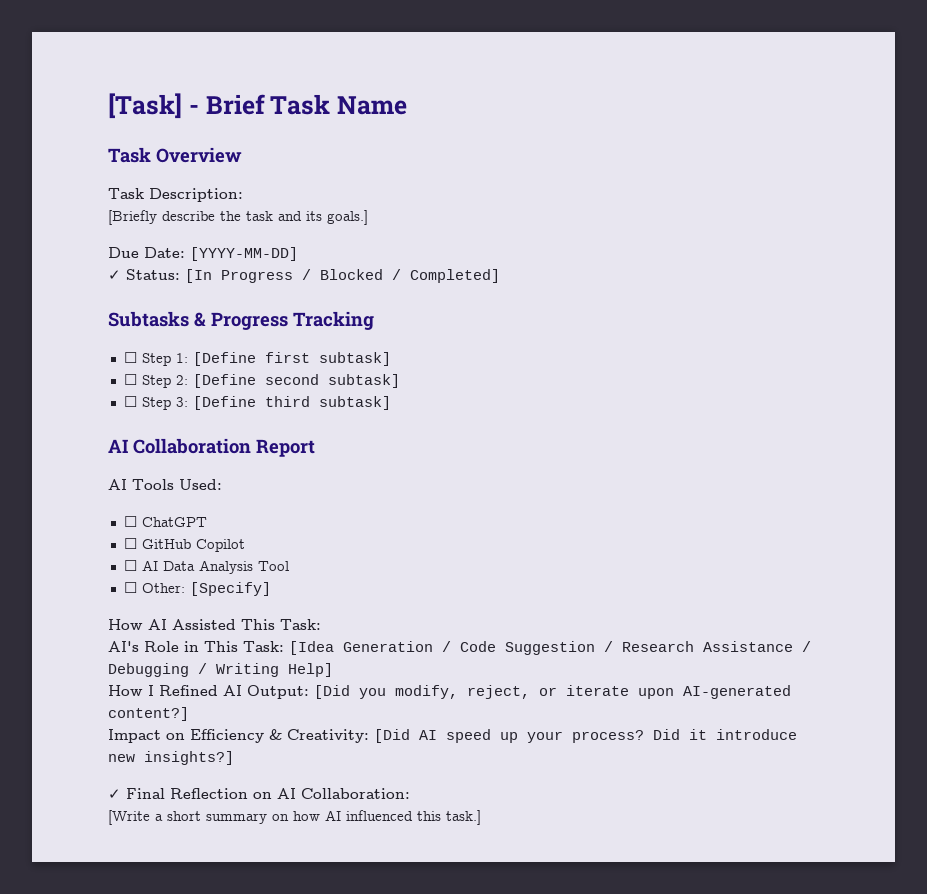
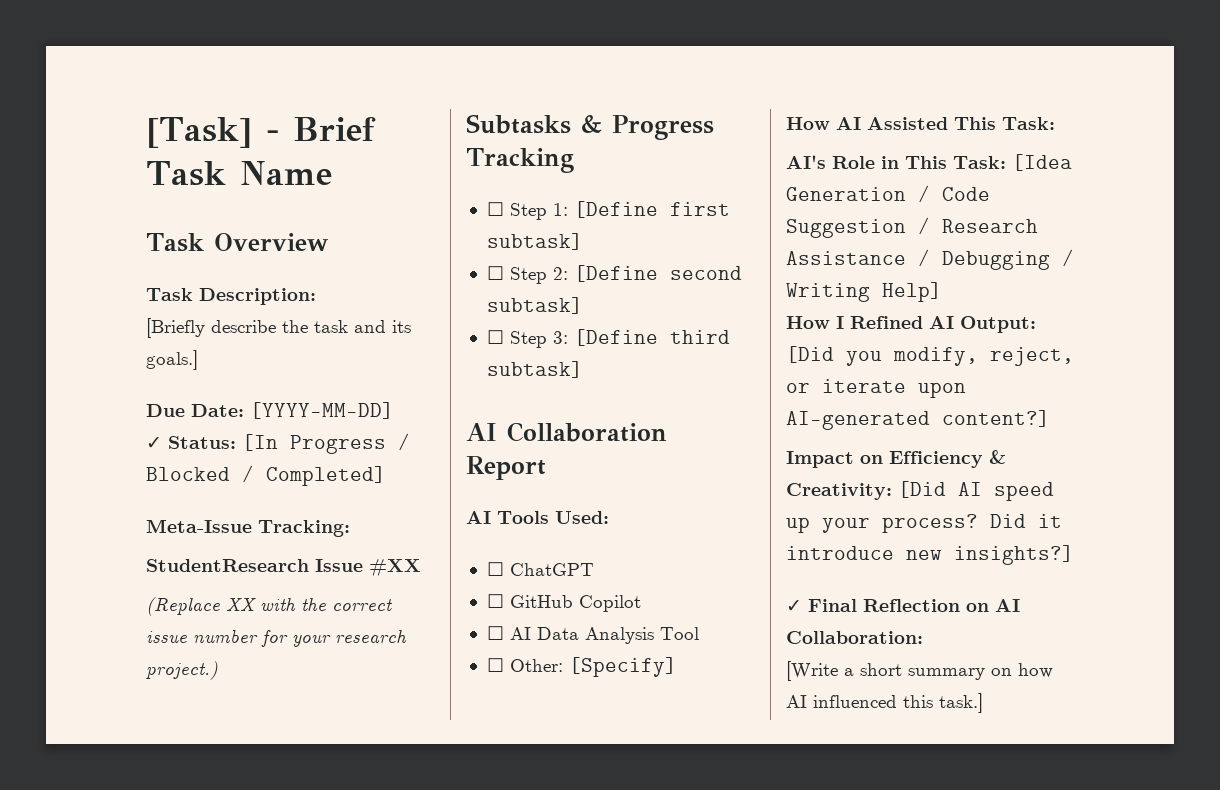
+ Meta-Issue Tracking:
+ StudentResearch Issue #XX
+ (Replace XX with the correct issue number for your research project.)

